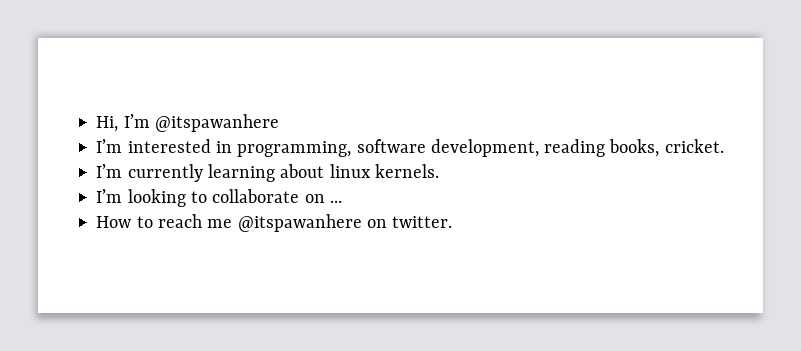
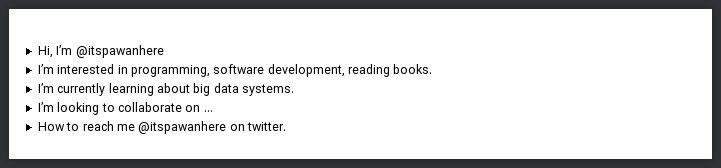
- I’m interested in programming, software development, reading books, cricket.
+ I’m interested in programming, software development, reading books.
- I’m currently learning about linux kernels.
+ I’m currently learning about big data systems.

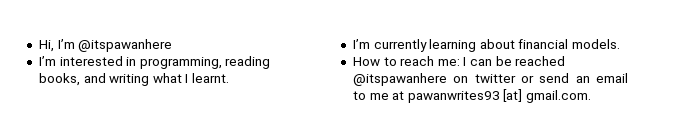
- I’m interested in programming, software development, reading books.
- I’m currently learning about big data systems.
- I’m looking to collaborate on ...
- How to reach me @itspawanhere on twitter.
+ I’m interested in programming, reading books, and writing what I learnt.
+ I’m currently learning about financial models.
+ How to reach me: I can be reached @itspawanhere on twitter or send an email to me at pawanwrites93 [at] gmail.com.

